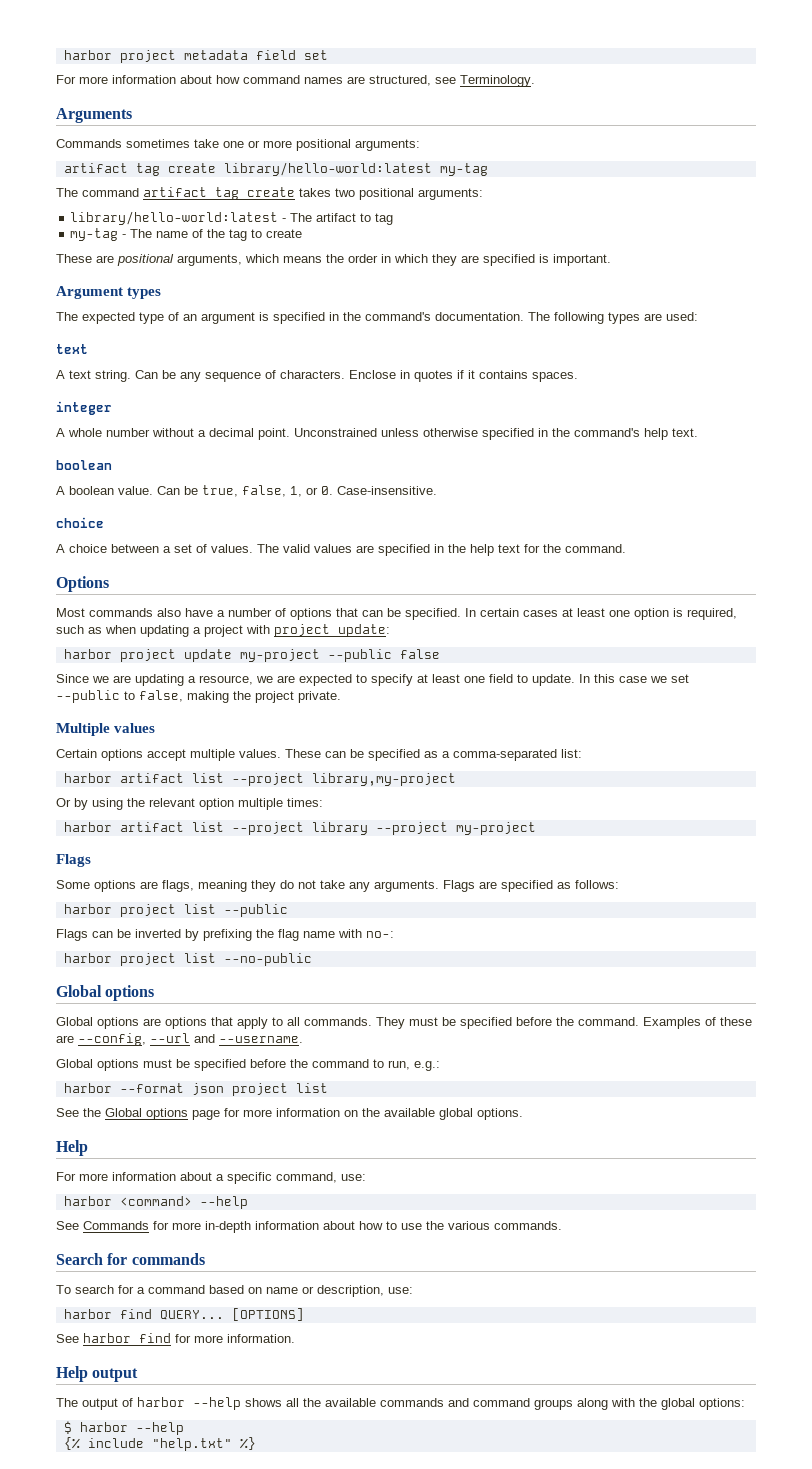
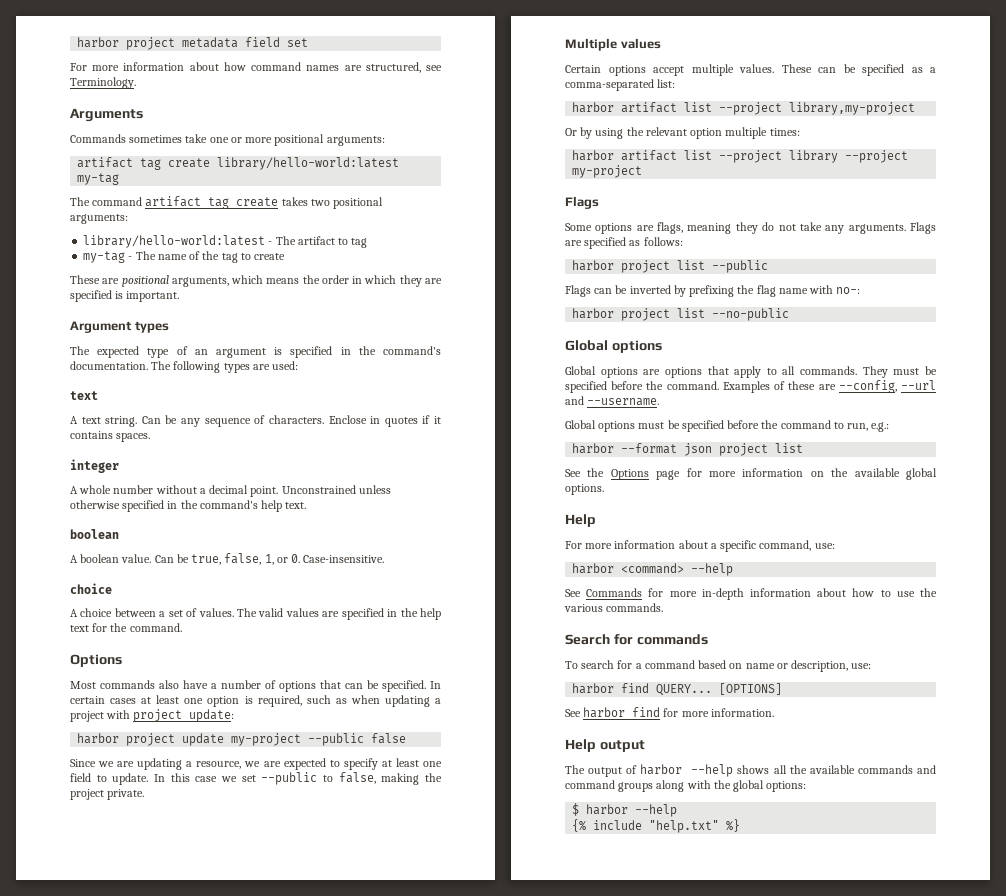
- See the Global options page for more information on the available global options.
+ See the Options page for more information on the available global options.

